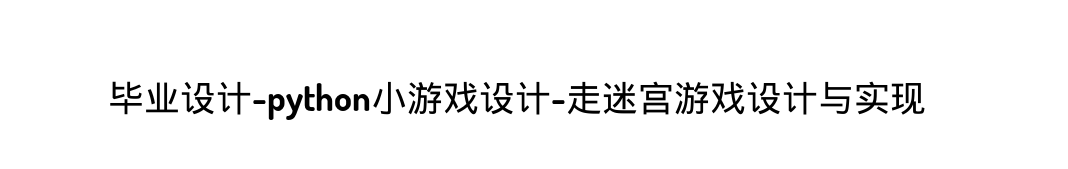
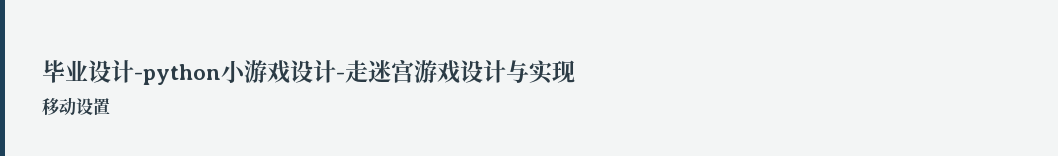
+ 移动设置

